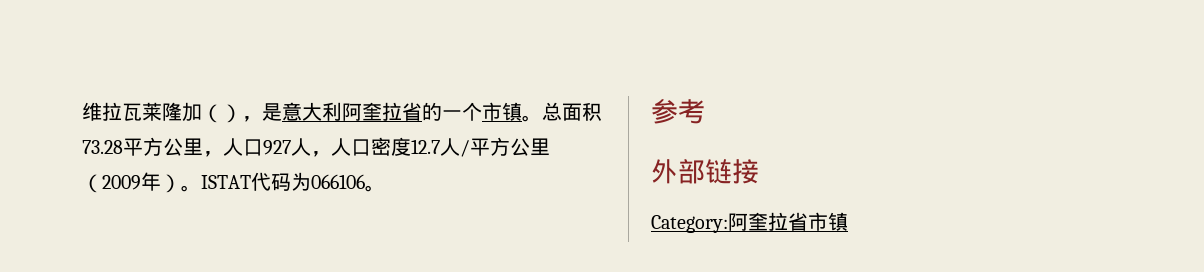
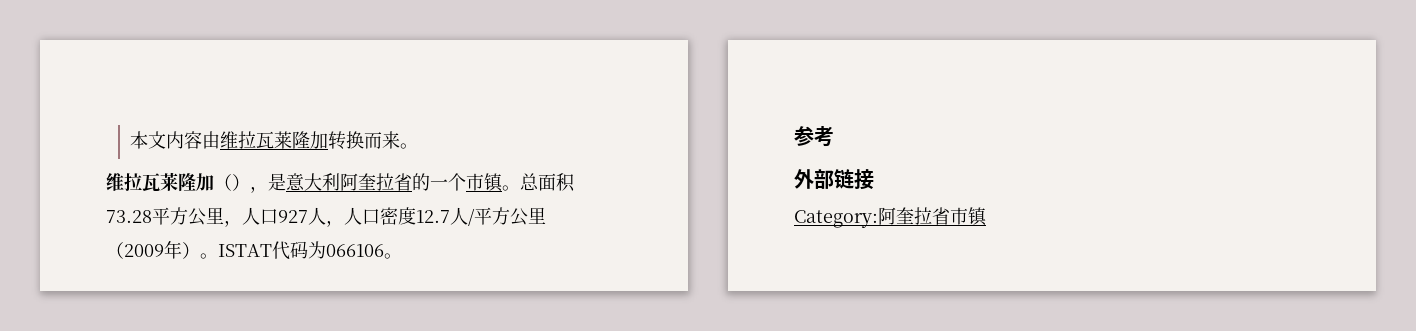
+ 本文内容由维拉瓦莱隆加转换而来。

